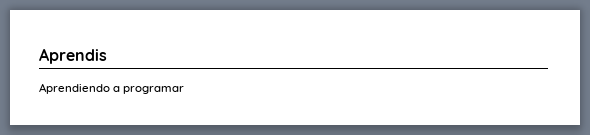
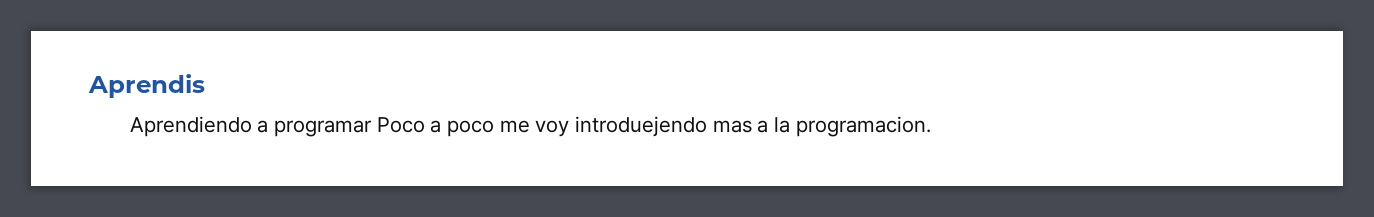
- Aprendiendo a programar
+ Aprendiendo a programar Poco a poco me voy introduejendo mas a la programacion.

